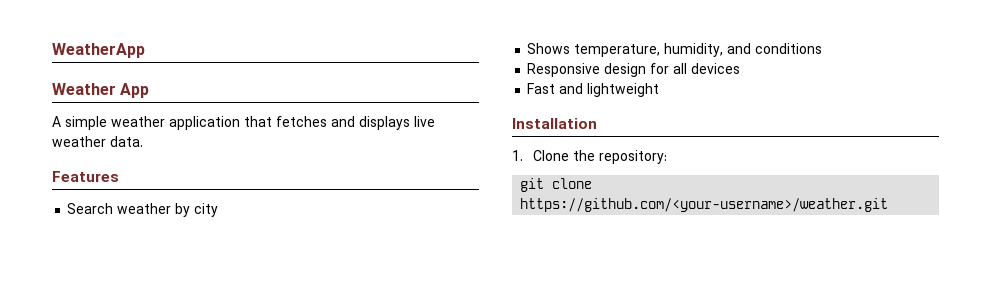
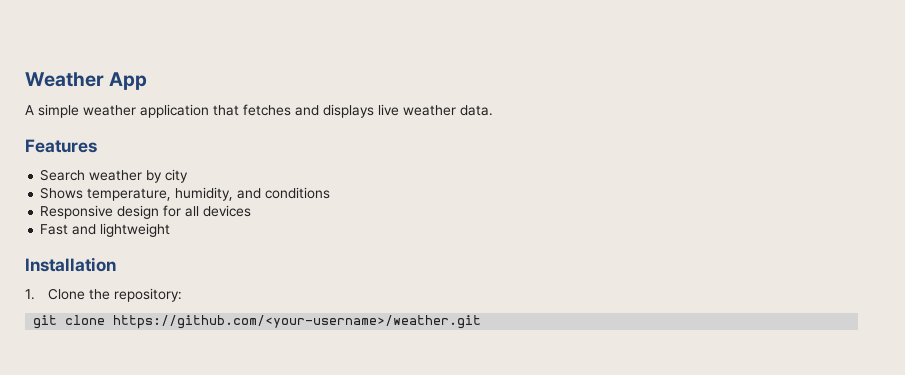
- WeatherApp

